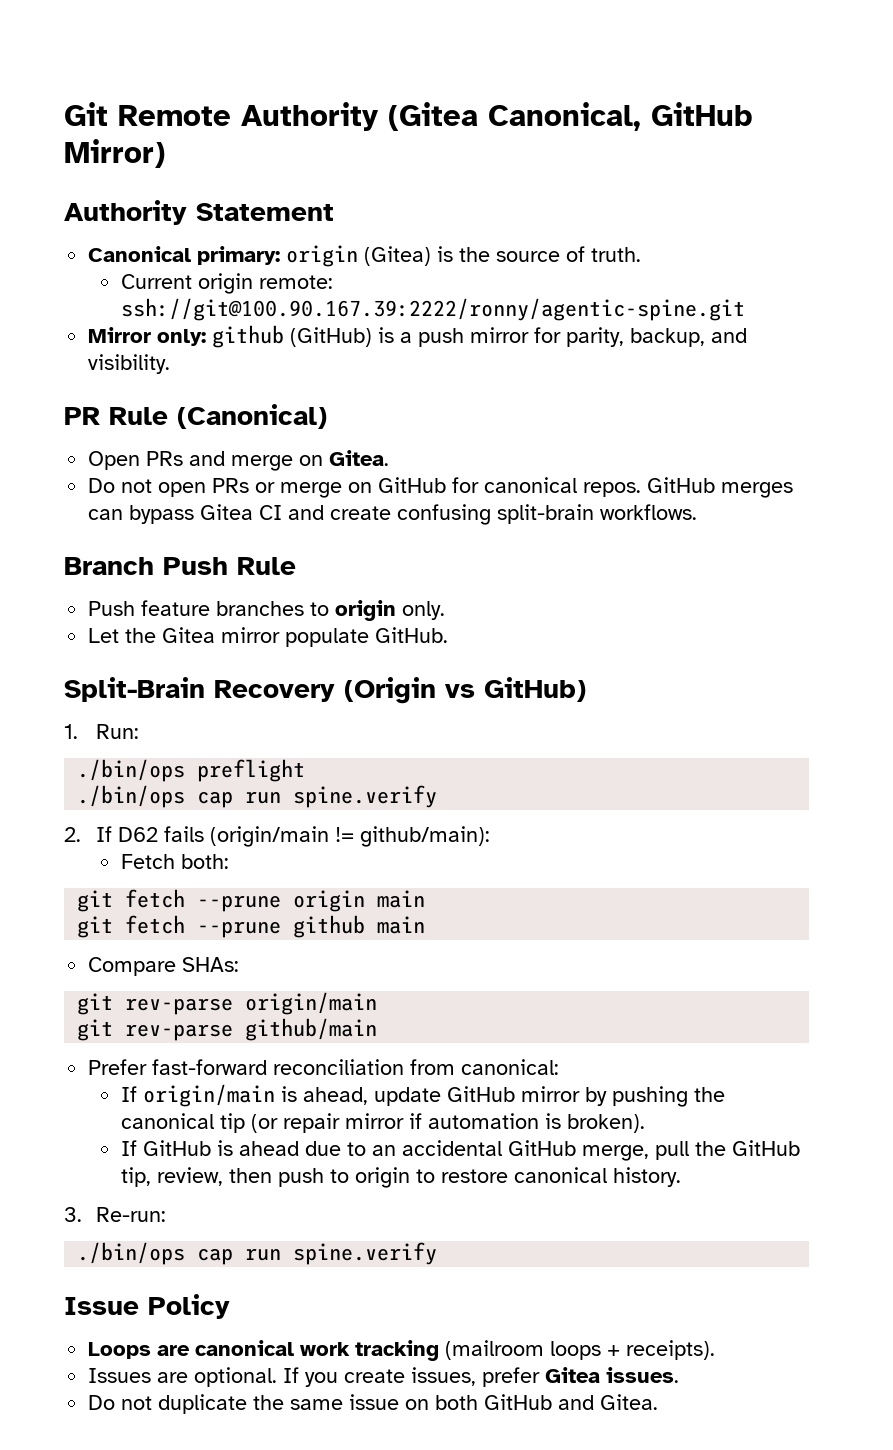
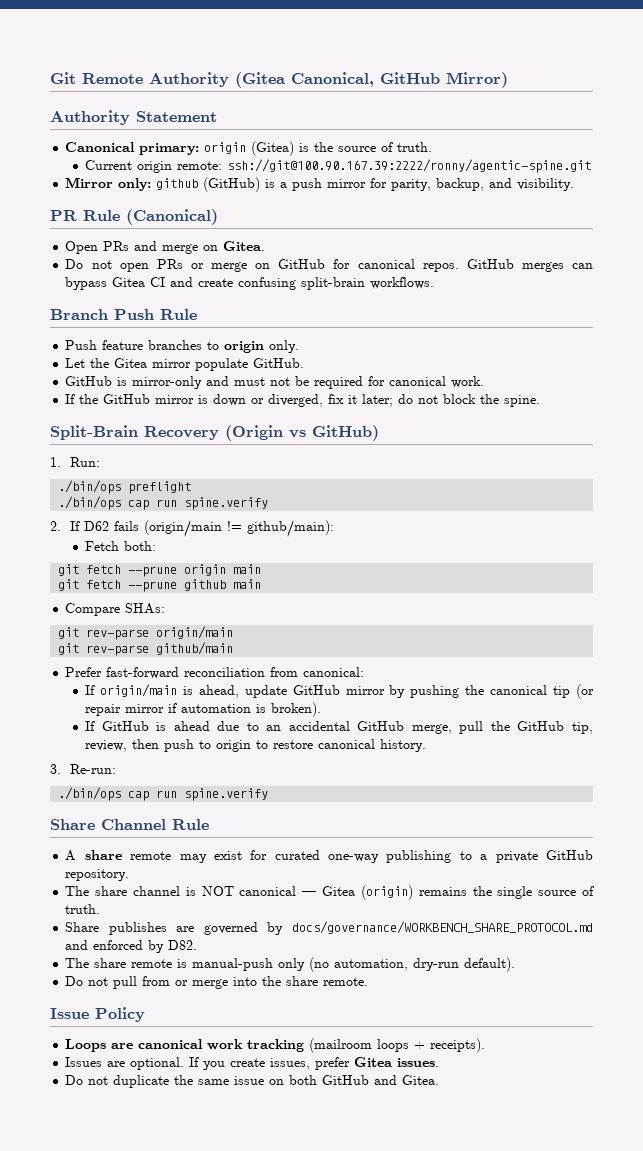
+ GitHub is mirror-only and must not be required for canonical work.
+ If the GitHub mirror is down or diverged, fix it later; do not block the spine.
+ Share Channel Rule
+ A share remote may exist for curated one-way publishing to a private GitHub repository.
+ The share channel is NOT canonical — Gitea (origin) remains the single source of truth.
+ Share publishes are governed by docs/governance/WORKBENCH_SHARE_PROTOCOL.md and enforced by D82.
+ The share remote is manual-push only (no automation, dry-run default).
+ Do not pull from or merge into the share remote.

